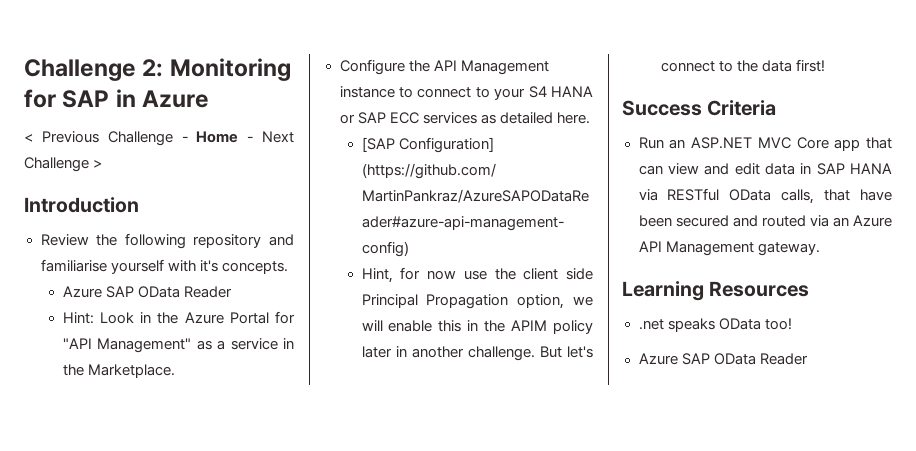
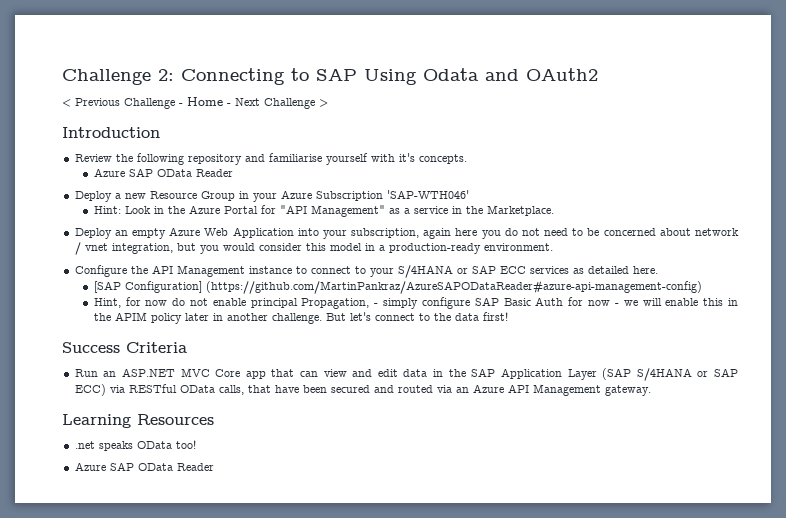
- Challenge 2: Monitoring for SAP in Azure
+ Challenge 2: Connecting to SAP Using Odata and OAuth2
+ Deploy a new Resource Group in your Azure Subscription 'SAP-WTH046'
+ Deploy an empty Azure Web Application into your subscription, again here you do not need to be concerned about network / vnet integration, but you would consider this model in a production-ready environment.
- Configure the API Management instance to connect to your S4 HANA or SAP ECC services as detailed here.
+ Configure the API Management instance to connect to your S/4HANA or SAP ECC services as detailed here.
- Hint, for now use the client side Principal Propagation option, we will enable this in the APIM policy later in another challenge.
+ Hint, for now do not enable principal Propagation, - simply configure SAP Basic Auth for now - we will enable this in the APIM policy later in another challenge.
- Run an ASP.NET MVC Core app that can view and edit data in SAP HANA via RESTful OData calls, that have been secured and routed via an Azure API Management gateway.
+ Run an ASP.NET MVC Core app that can view and edit data in the SAP Application Layer (SAP S/4HANA or SAP ECC) via RESTful OData calls, that have been secured and routed via an Azure API Management gateway.

